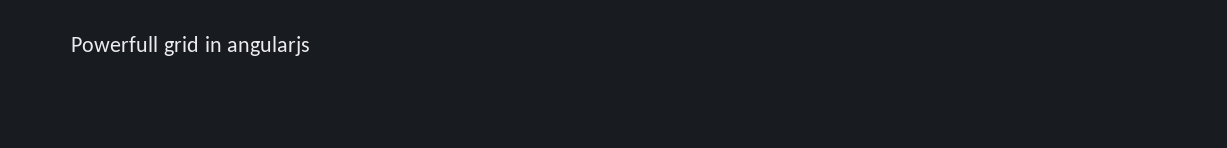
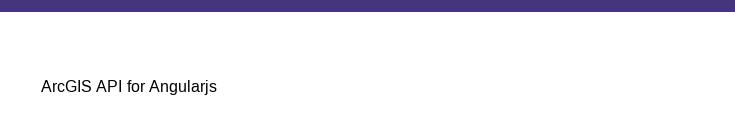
- Powerfull grid in angularjs
+ ArcGIS API for Angularjs

